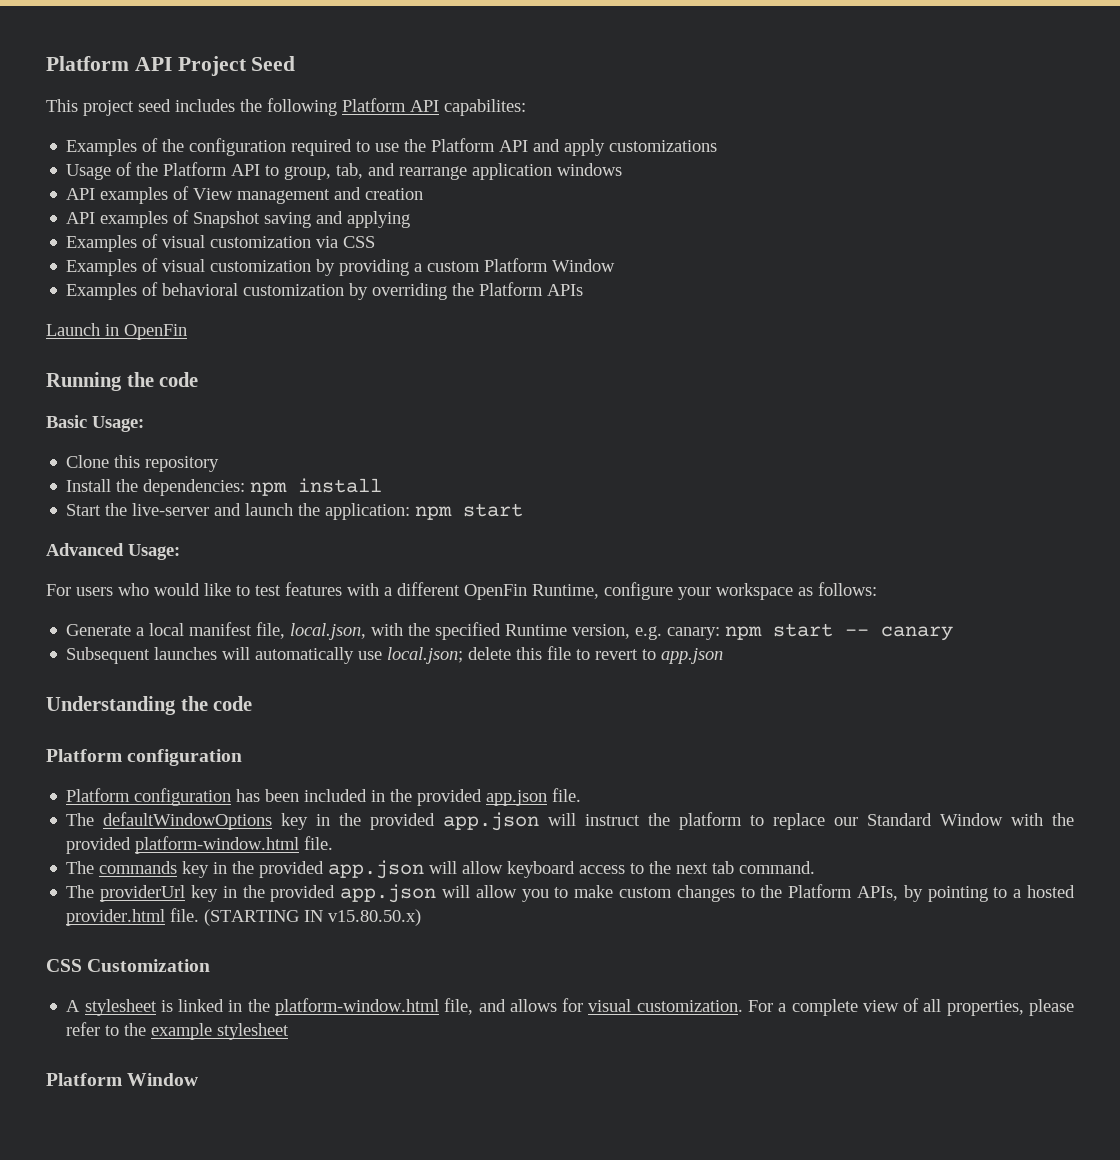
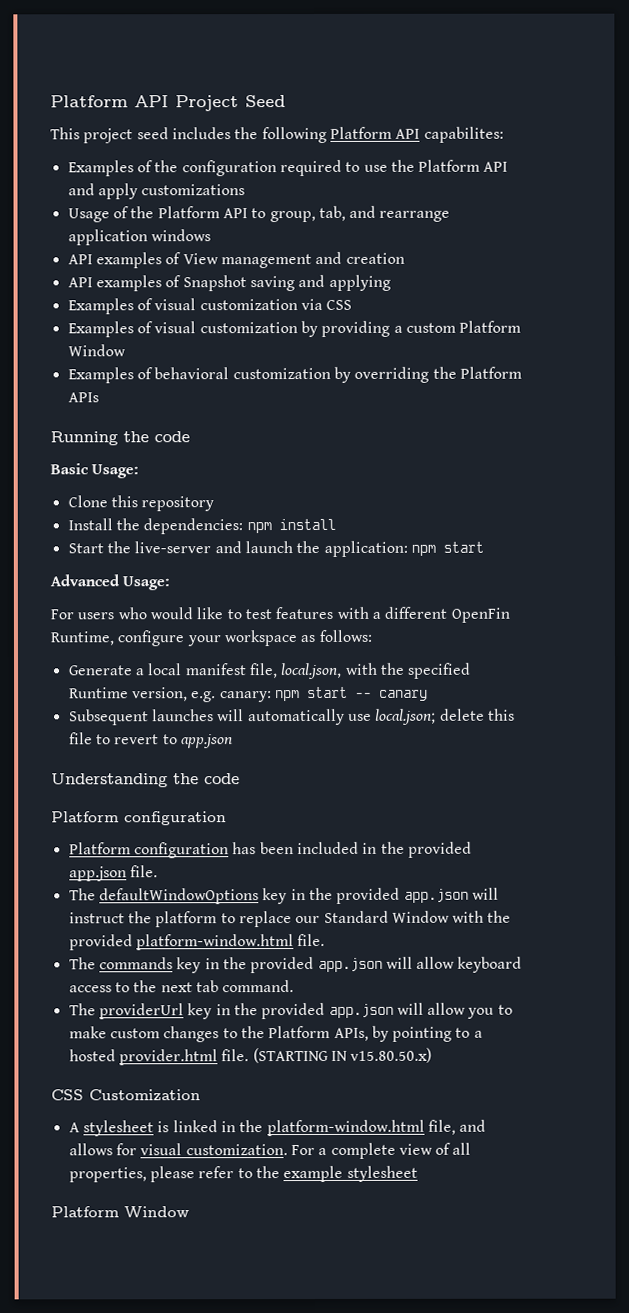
- Launch in OpenFin

